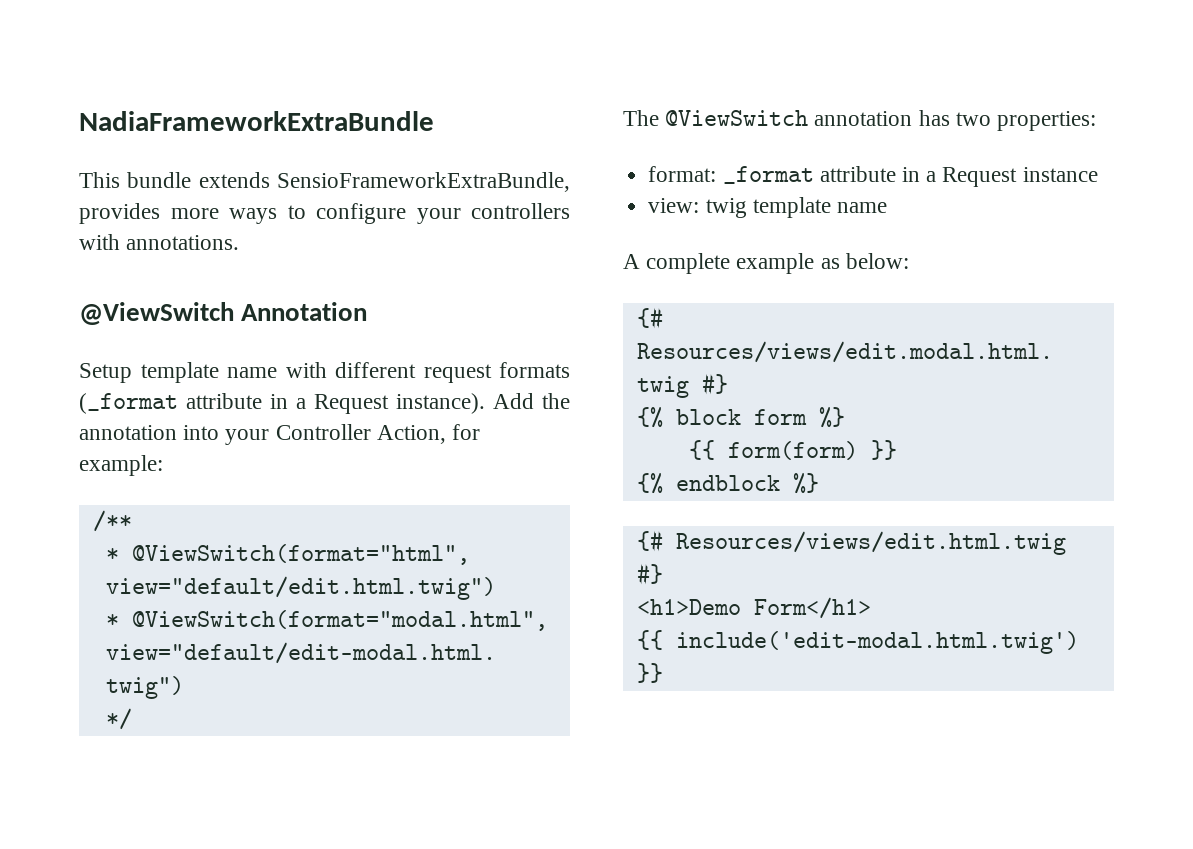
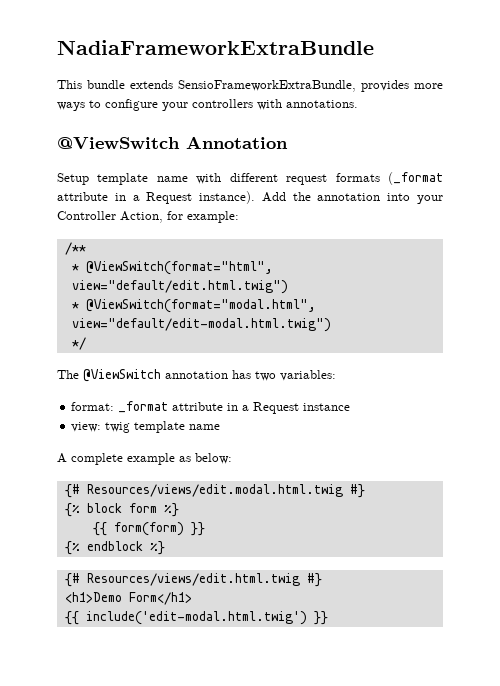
- The @ViewSwitch annotation has two properties:
+ The @ViewSwitch annotation has two variables:

